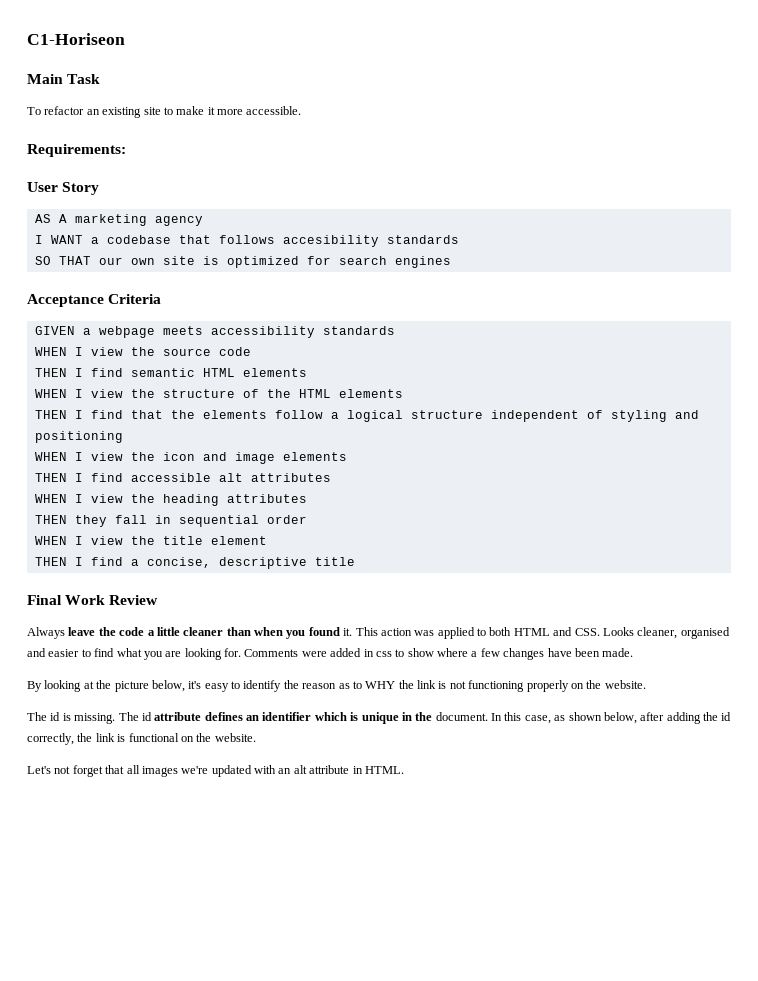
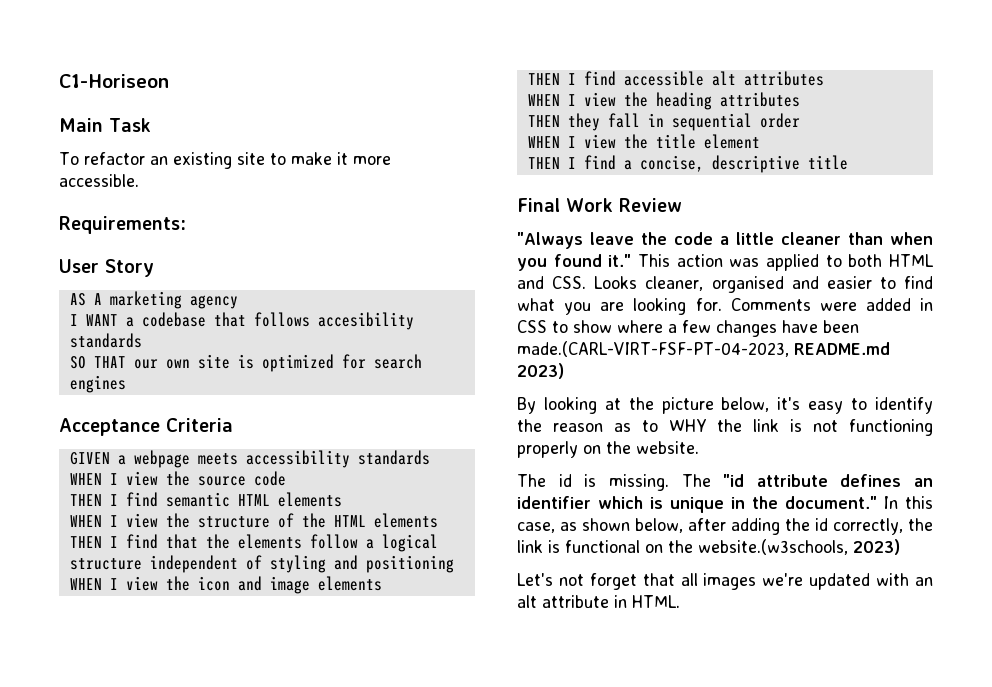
- Always leave the code a little cleaner than when you found it.
+ "Always leave the code a little cleaner than when you found it."
- Comments were added in css to show where a few changes have been made.
+ Comments were added in CSS to show where a few changes have been made.(CARL-VIRT-FSF-PT-04-2023, README.md 2023)
- The id attribute defines an identifier which is unique in the document.
+ The "id attribute defines an identifier which is unique in the document."
- In this case, as shown below, after adding the id correctly, the link is functional on the website.
+ In this case, as shown below, after adding the id correctly, the link is functional on the website.(w3schools, 2023)

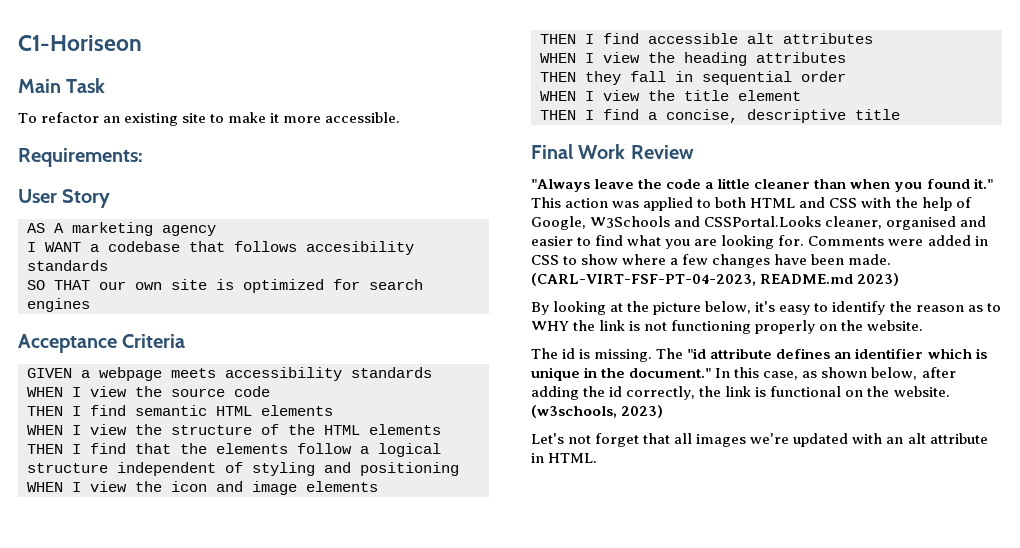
- This action was applied to both HTML and CSS. Looks cleaner, organised and easier to find what you are looking for.
+ This action was applied to both HTML and CSS with the help of Google, W3Schools and CSSPortal.Looks cleaner, organised and easier to find what you are looking for.
- Comments were added in CSS to show where a few changes have been made.(CARL-VIRT-FSF-PT-04-2023, README.md 2023)
+ Comments were added in CSS to show where a few changes have been made. (CARL-VIRT-FSF-PT-04-2023, README.md 2023)
- In this case, as shown below, after adding the id correctly, the link is functional on the website.(w3schools, 2023)
+ In this case, as shown below, after adding the id correctly, the link is functional on the website. (w3schools, 2023)

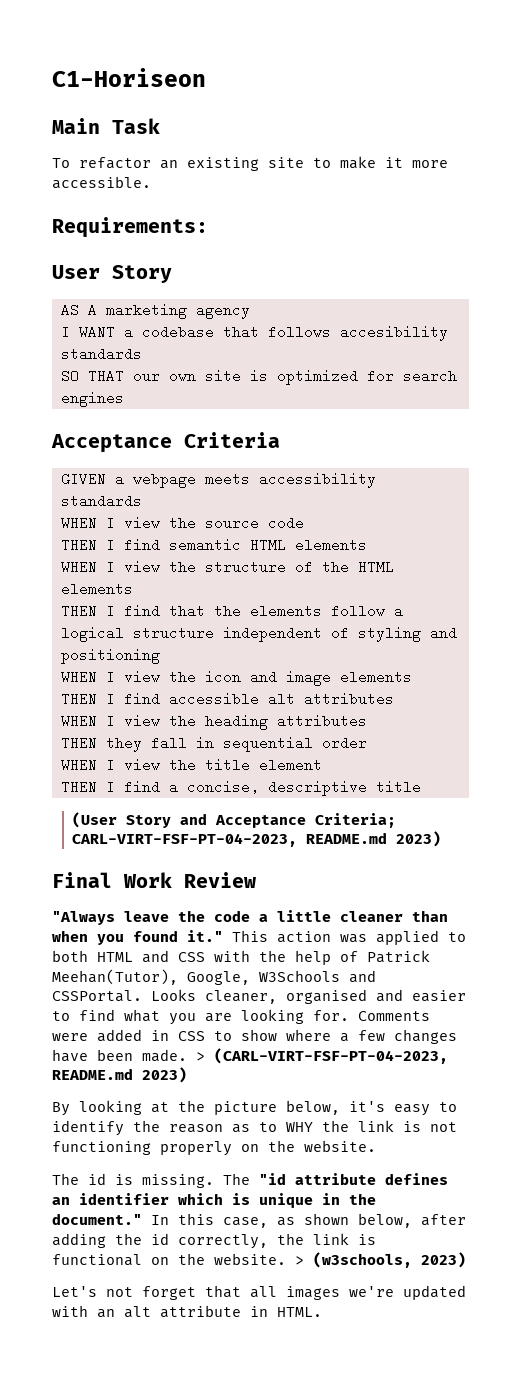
+ (User Story and Acceptance Criteria; CARL-VIRT-FSF-PT-04-2023, README.md 2023)
- This action was applied to both HTML and CSS with the help of Google, W3Schools and CSSPortal.Looks cleaner, organised and easier to find what you are looking for.
+ This action was applied to both HTML and CSS with the help of Patrick Meehan(Tutor), Google, W3Schools and CSSPortal. Looks cleaner, organised and easier to find what you are looking for.
- (CARL-VIRT-FSF-PT-04-2023, README.md 2023)
+ > (CARL-VIRT-FSF-PT-04-2023, README.md 2023)
- (w3schools, 2023)
+ > (w3schools, 2023)

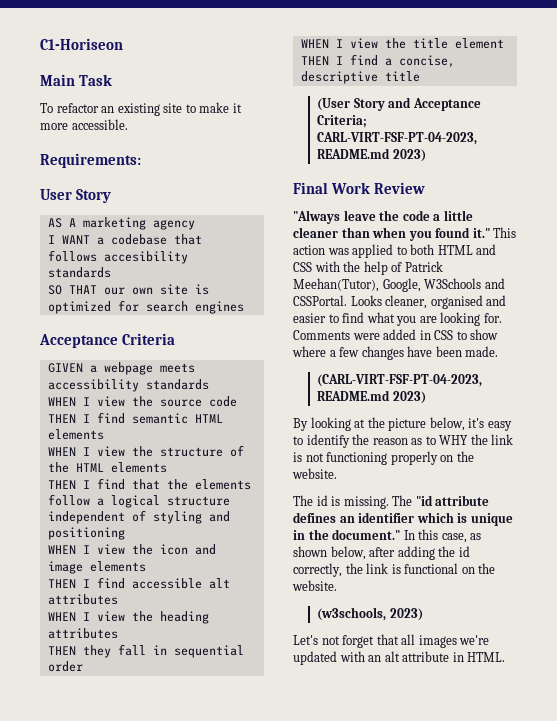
- Comments were added in CSS to show where a few changes have been made. > (CARL-VIRT-FSF-PT-04-2023, README.md 2023)
+ Comments were added in CSS to show where a few changes have been made.
+ (CARL-VIRT-FSF-PT-04-2023, README.md 2023)
- In this case, as shown below, after adding the id correctly, the link is functional on the website. > (w3schools, 2023)
+ In this case, as shown below, after adding the id correctly, the link is functional on the website.
+ (w3schools, 2023)

